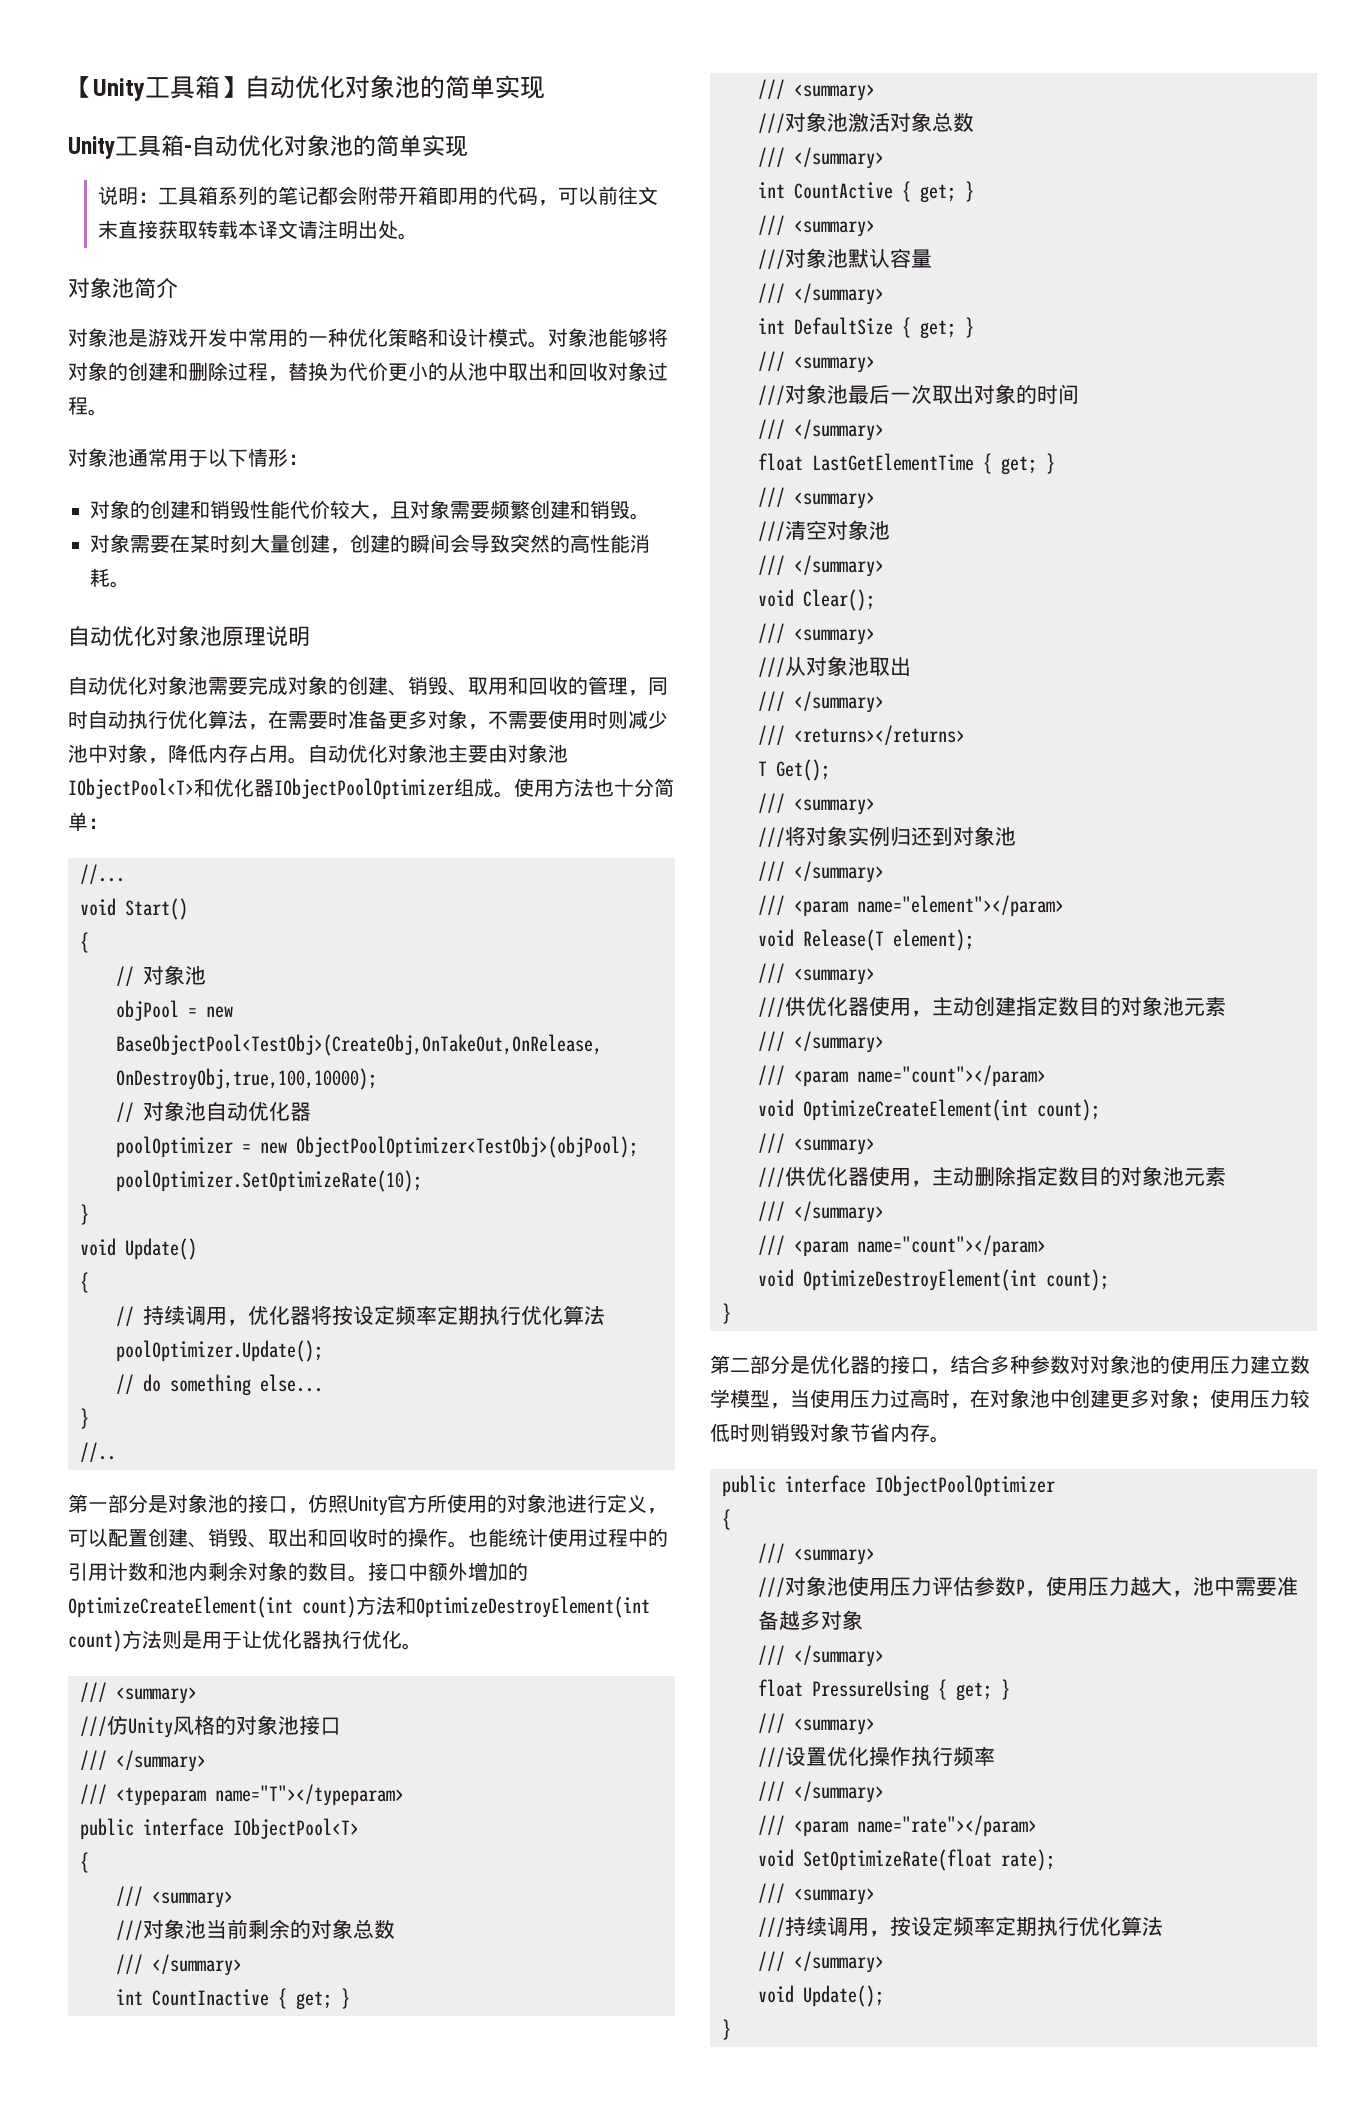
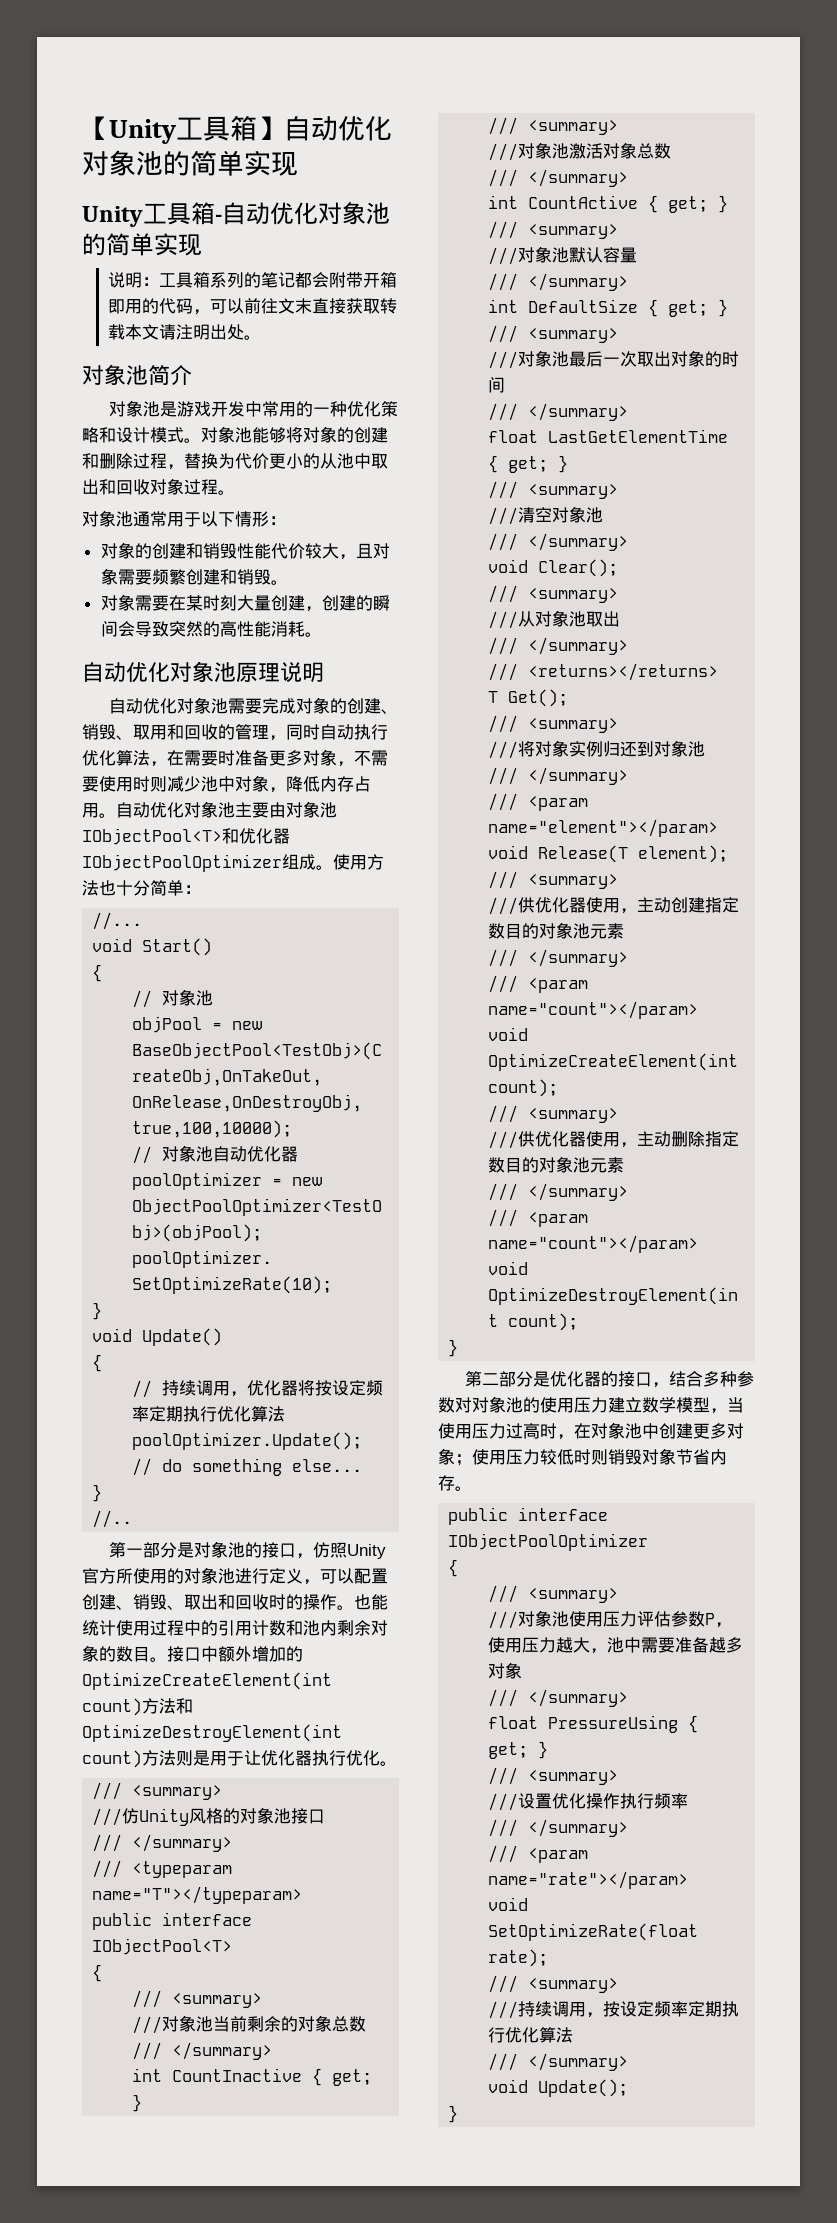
- 说明：工具箱系列的笔记都会附带开箱即用的代码，可以前往文末直接获取转载本译文请注明出处。
+ 说明：工具箱系列的笔记都会附带开箱即用的代码，可以前往文末直接获取转载本文请注明出处。

